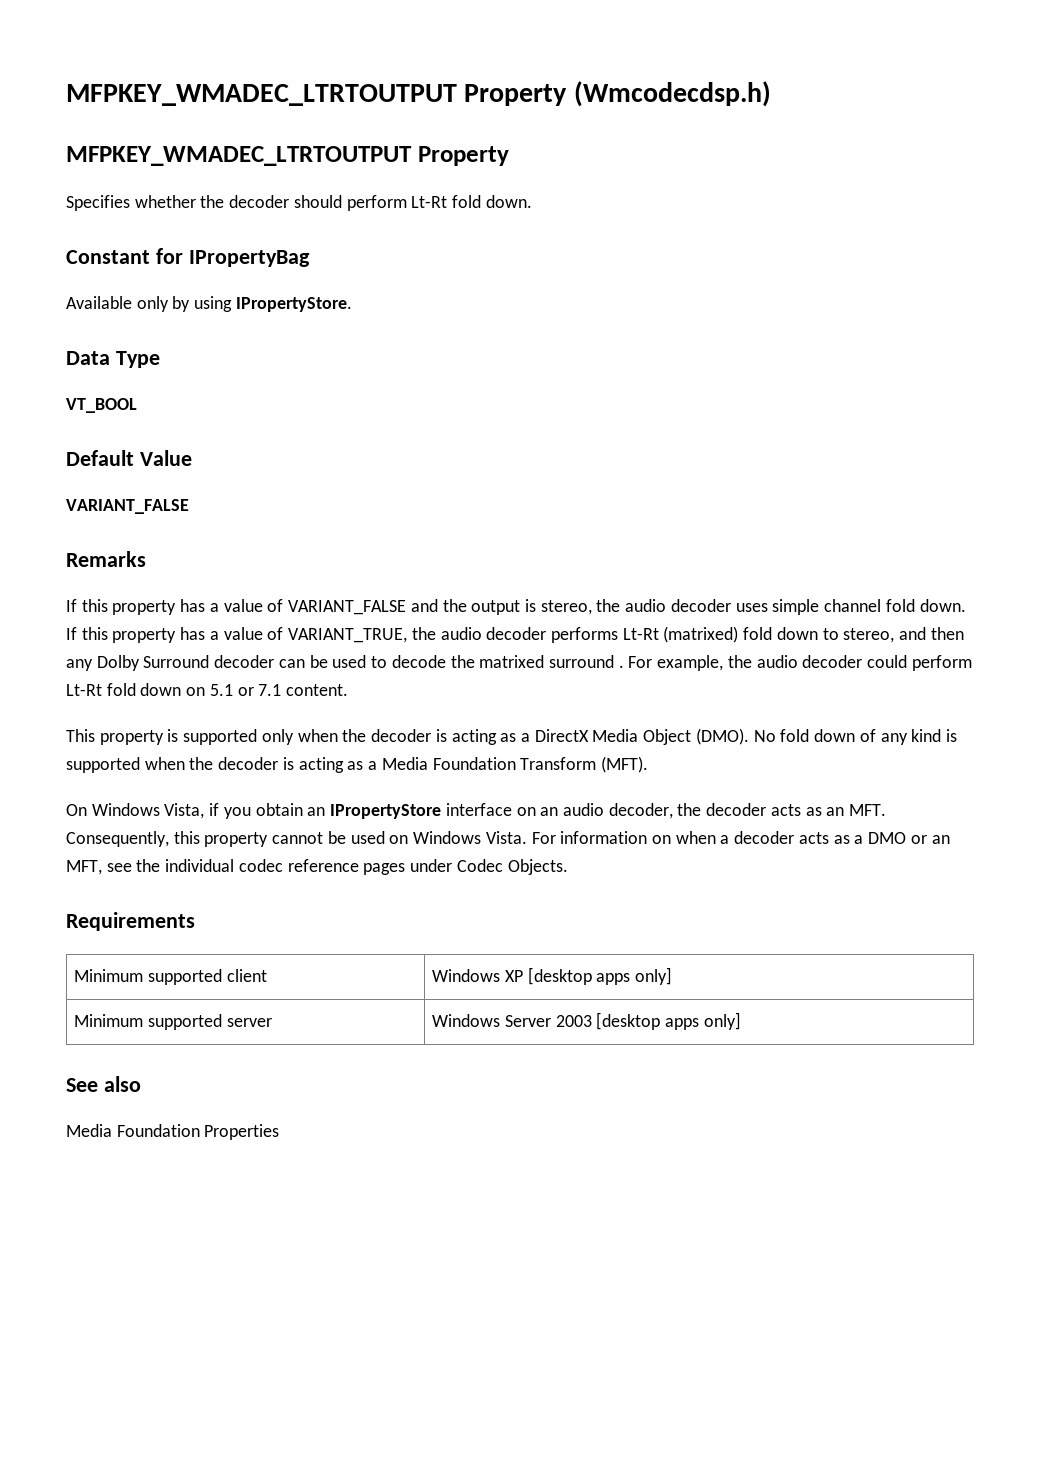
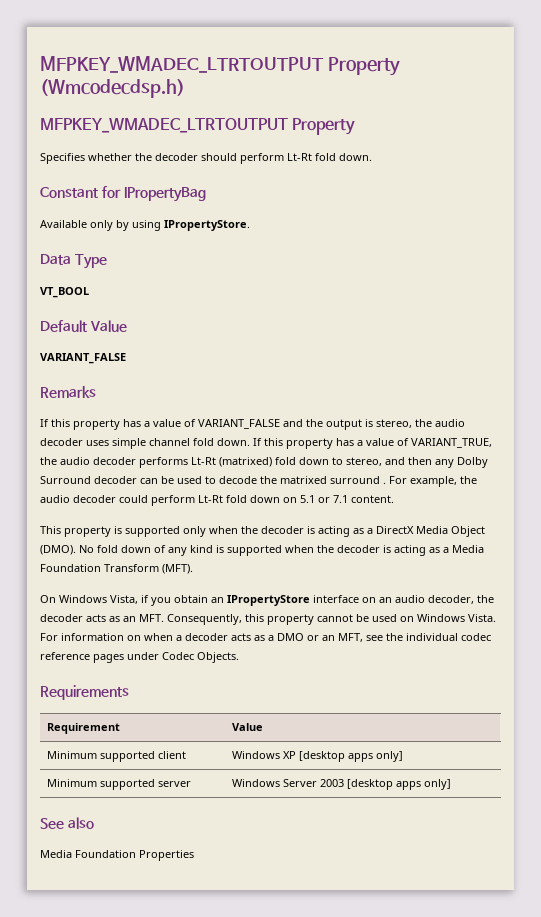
+ Requirement | Value

